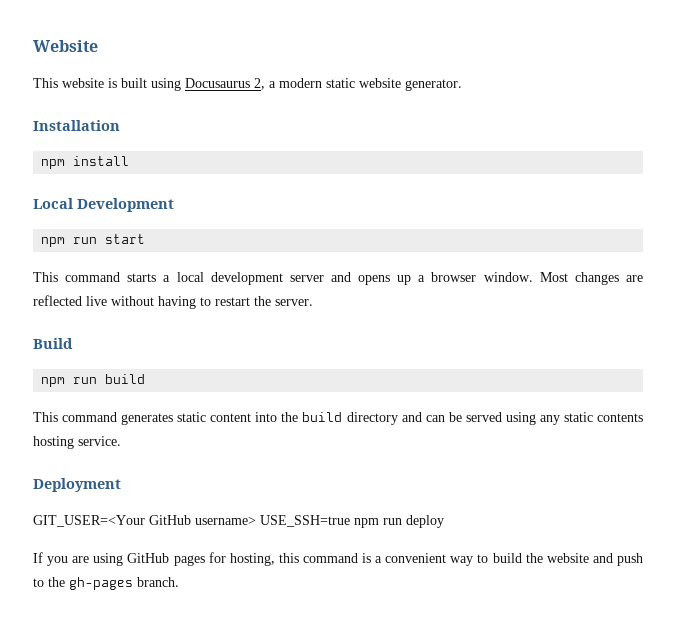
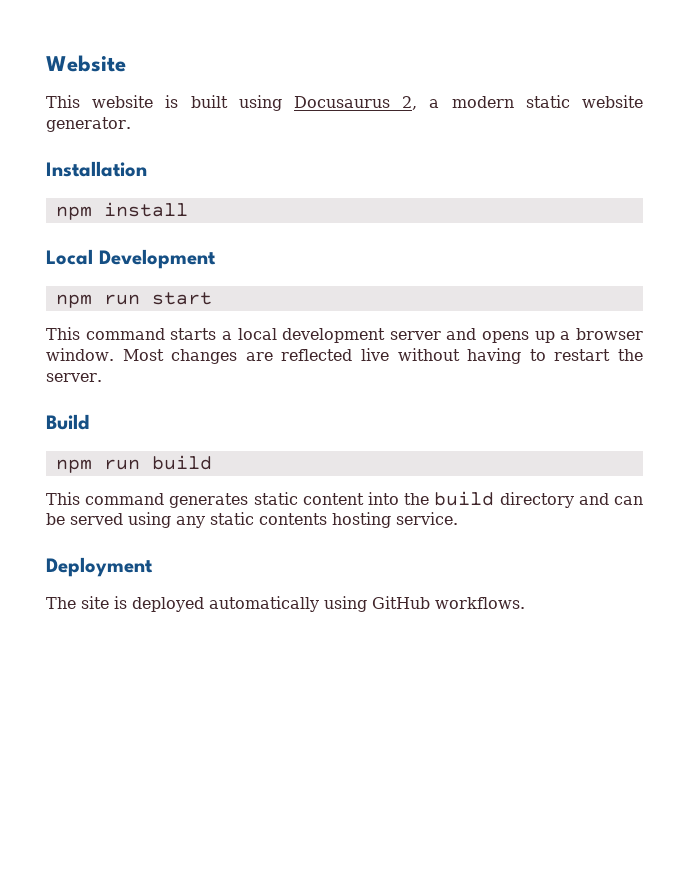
- GIT_USER=<Your GitHub username> USE_SSH=true npm run deploy
- If you are using GitHub pages for hosting, this command is a convenient way to build the website and push to the gh-pages branch.
+ The site is deployed automatically using GitHub workflows.

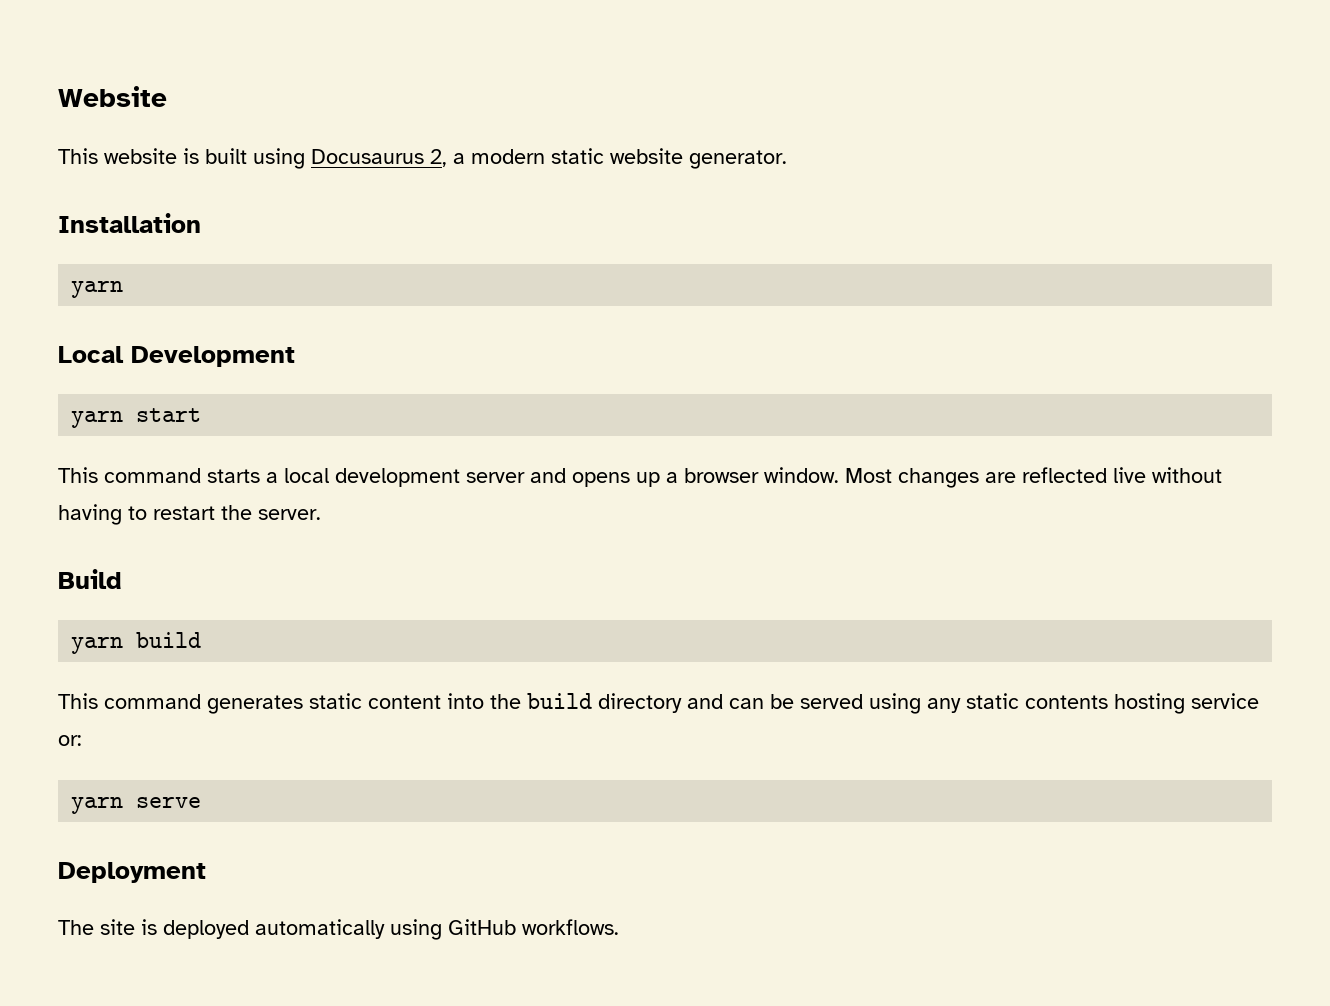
  Installation
- npm install
+ yarn
- npm run start
+ yarn start
- npm run build
+ yarn build
- This command generates static content into the build directory and can be served using any static contents hosting service.
+ This command generates static content into the build directory and can be served using any static contents hosting service or:
+ yarn serve

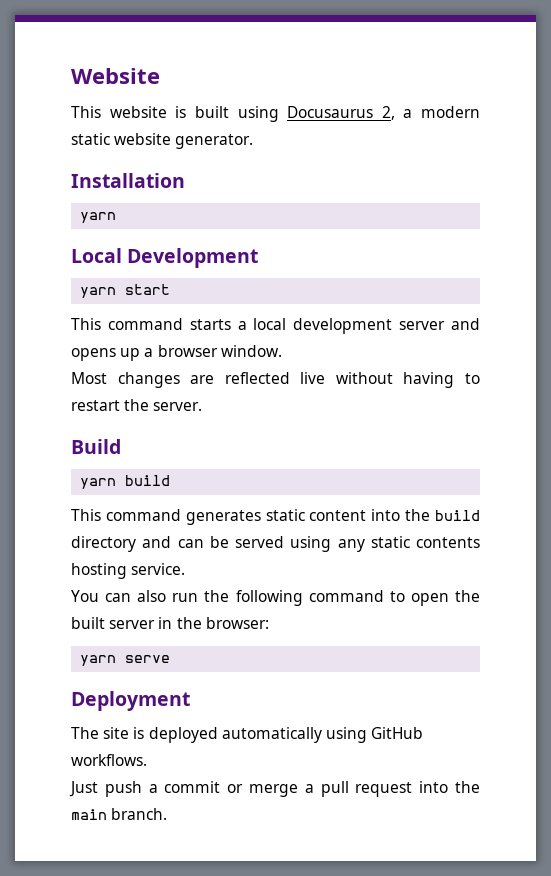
- This command starts a local development server and opens up a browser window. Most changes are reflected live without having to restart the server.
+ This command starts a local development server and opens up a browser window.
+ Most changes are reflected live without having to restart the server.
- This command generates static content into the build directory and can be served using any static contents hosting service or:
+ This command generates static content into the build directory and can be served using any static contents hosting service.
+ You can also run the following command to open the built server in the browser:
+ Just push a commit or merge a pull request into the main branch.

